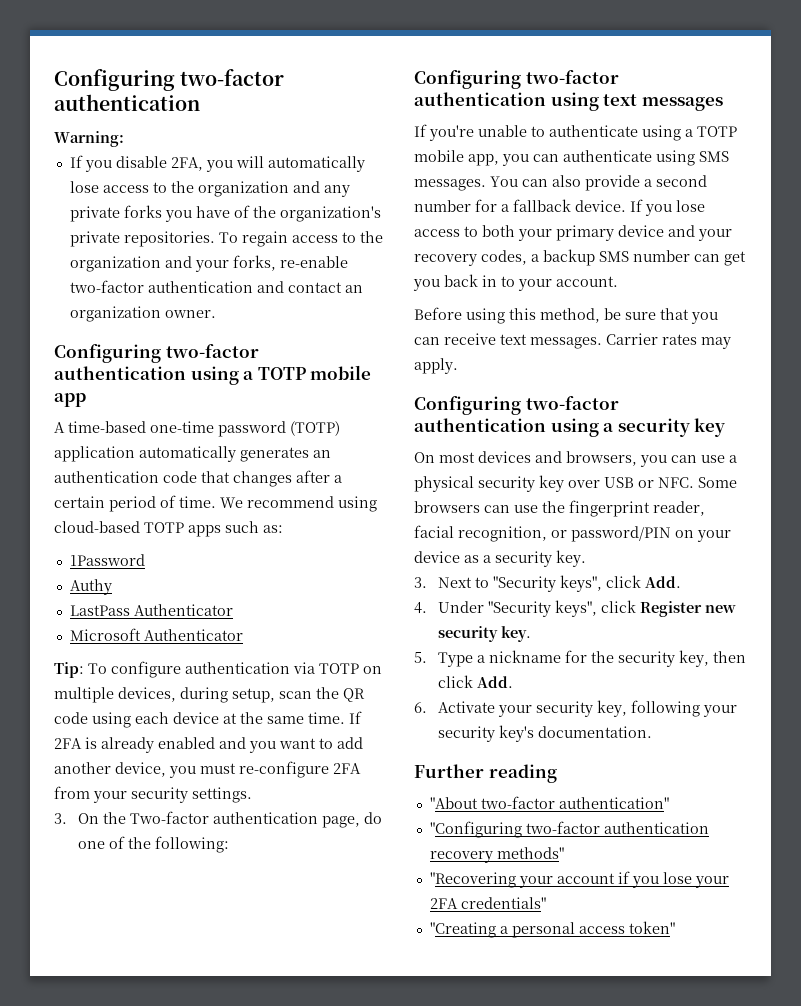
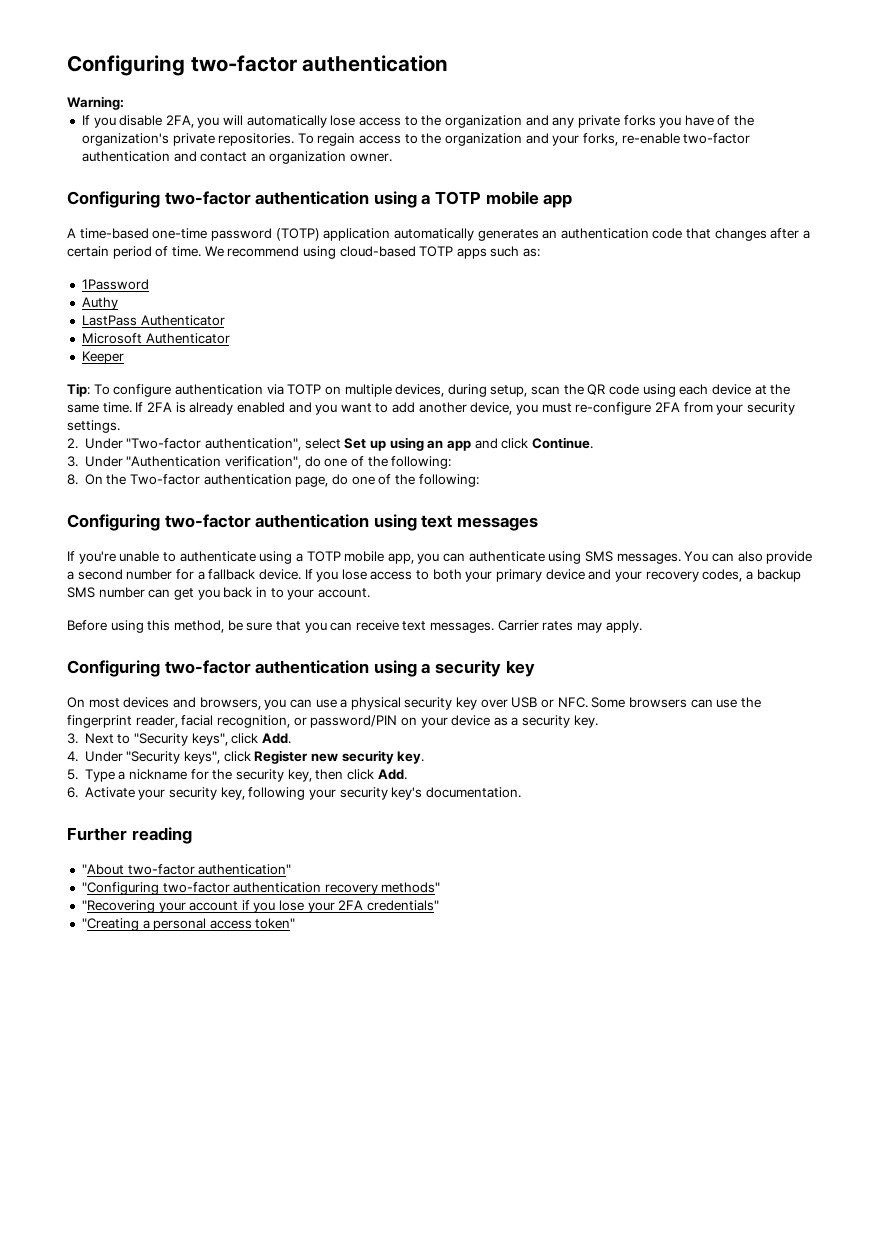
+ Keeper
- 3. On the Two-factor authentication page, do one of the following:
+ 2. Under "Two-factor authentication", select Set up using an app and click Continue.
+ 3. Under "Authentication verification", do one of the following:
+ 8. On the Two-factor authentication page, do one of the following:

